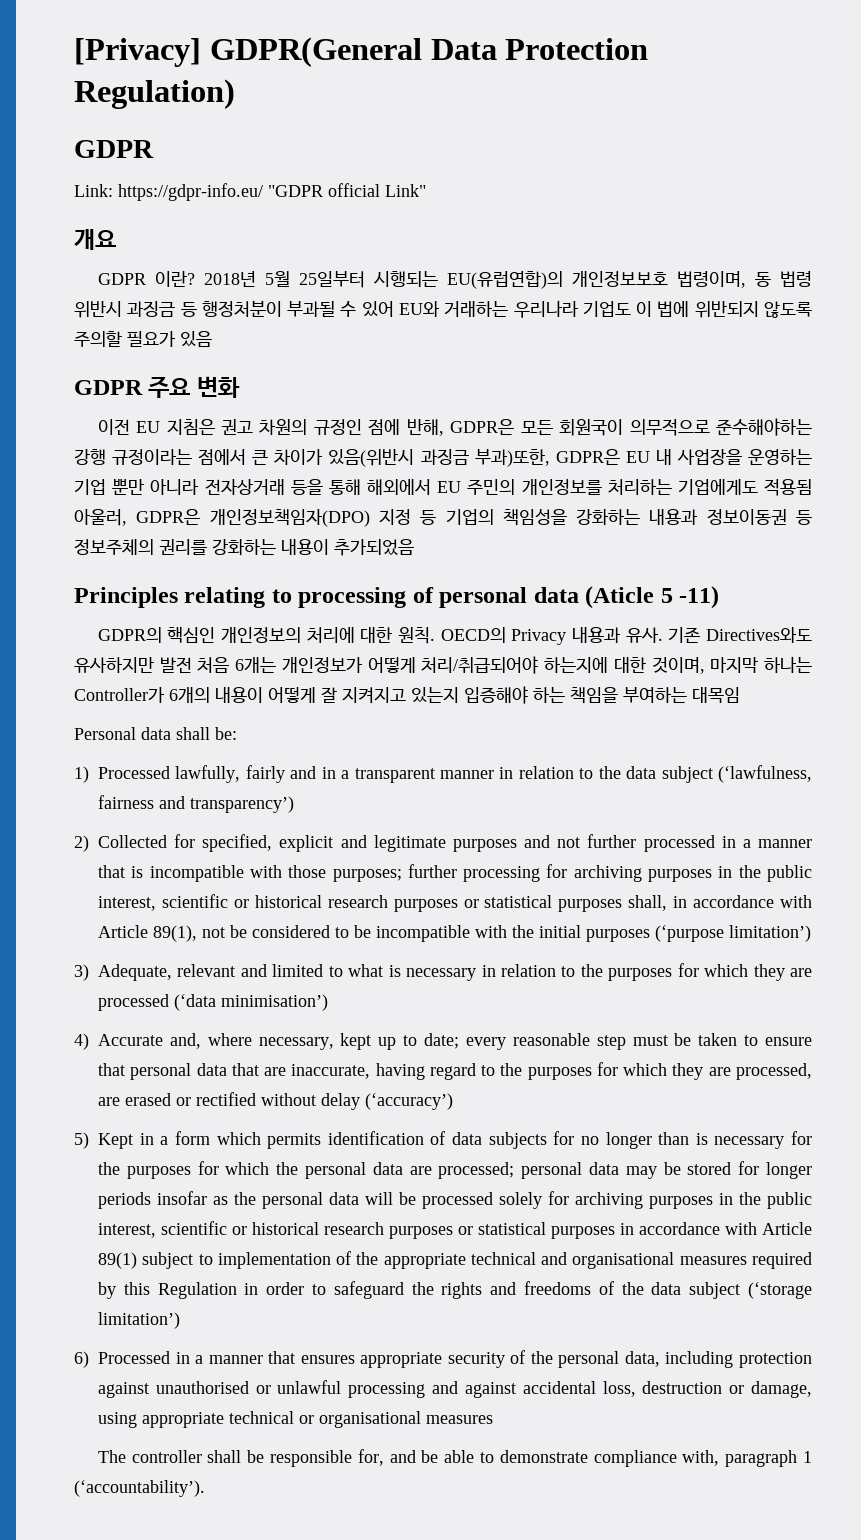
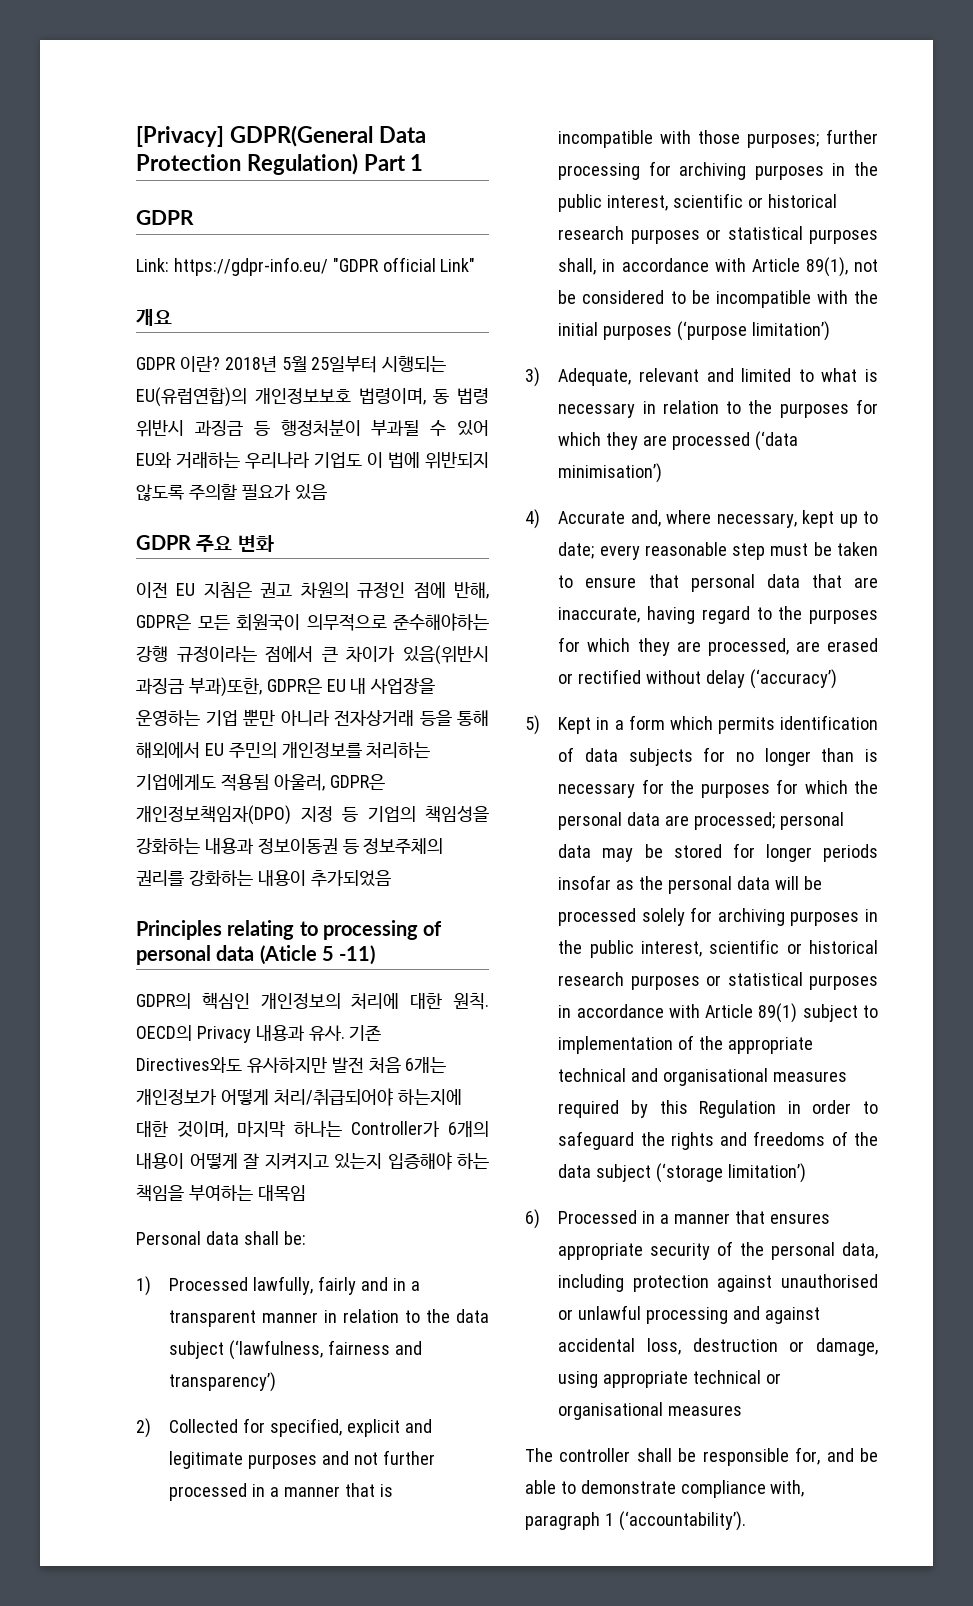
- [Privacy] GDPR(General Data Protection Regulation)
+ [Privacy] GDPR(General Data Protection Regulation) Part 1

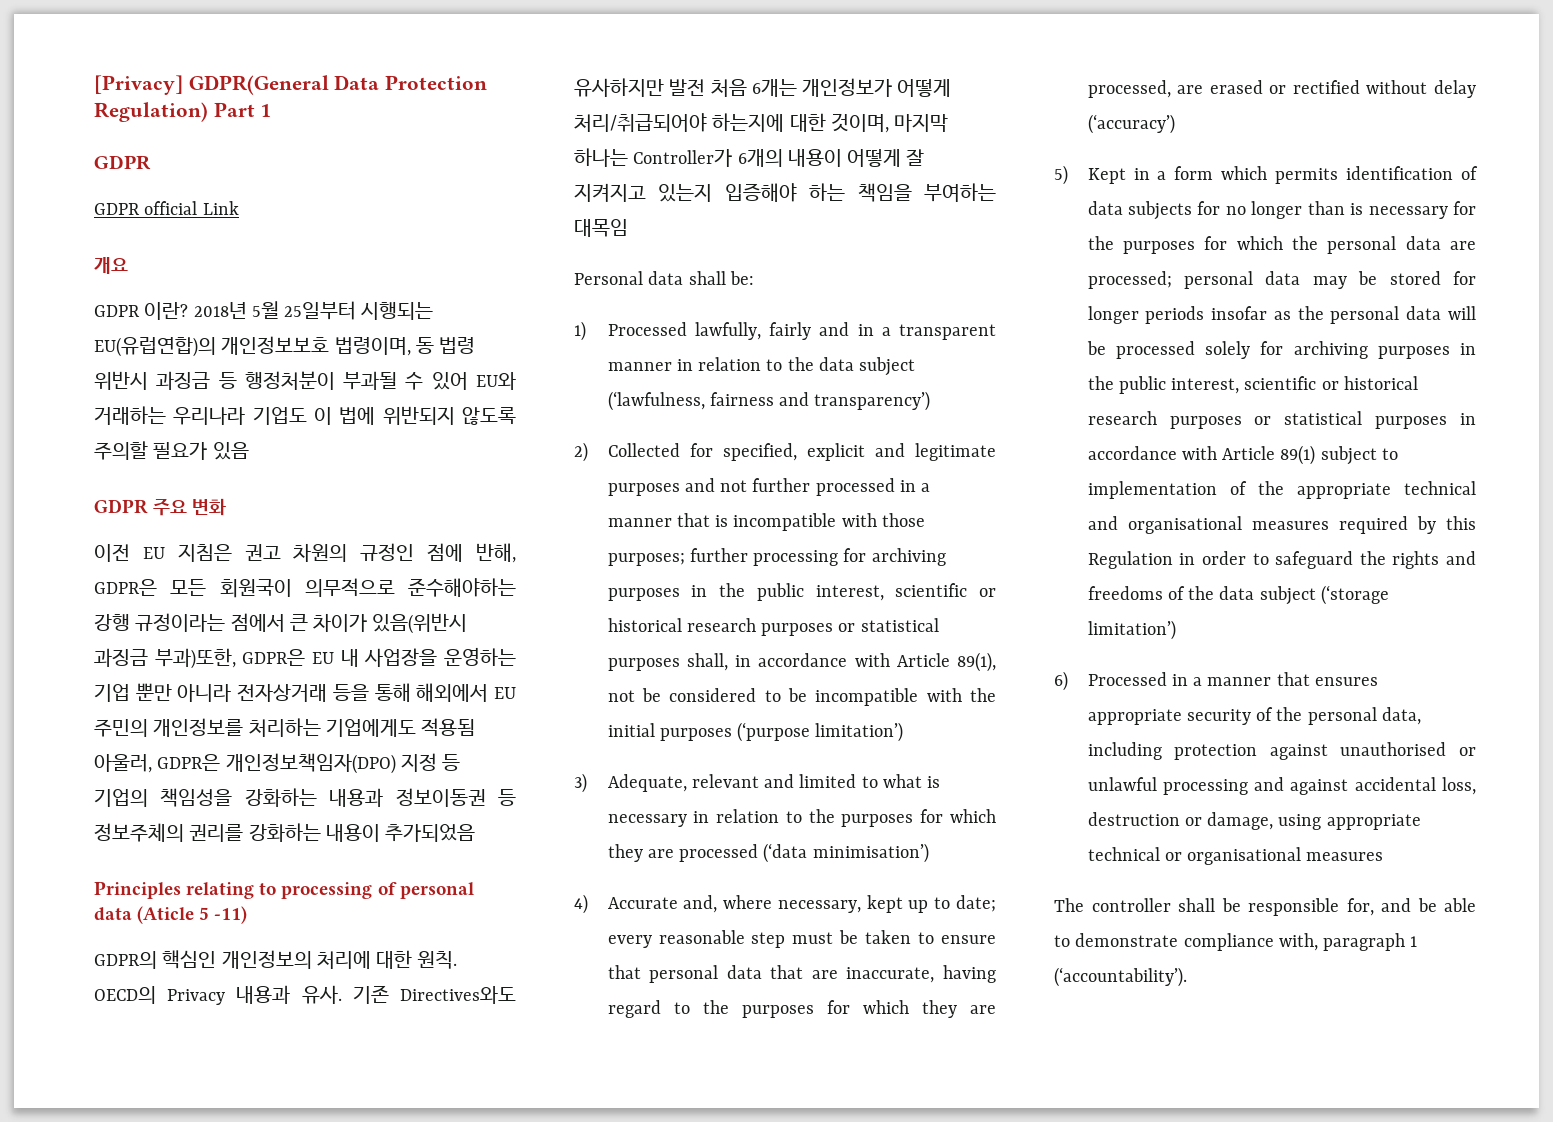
- Link: https://gdpr-info.eu/ "GDPR official Link"
+ GDPR official Link

